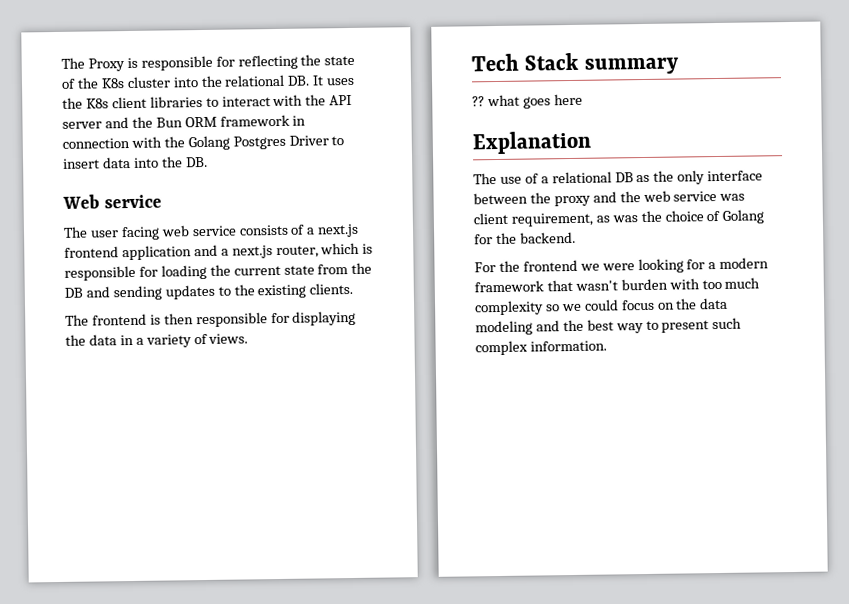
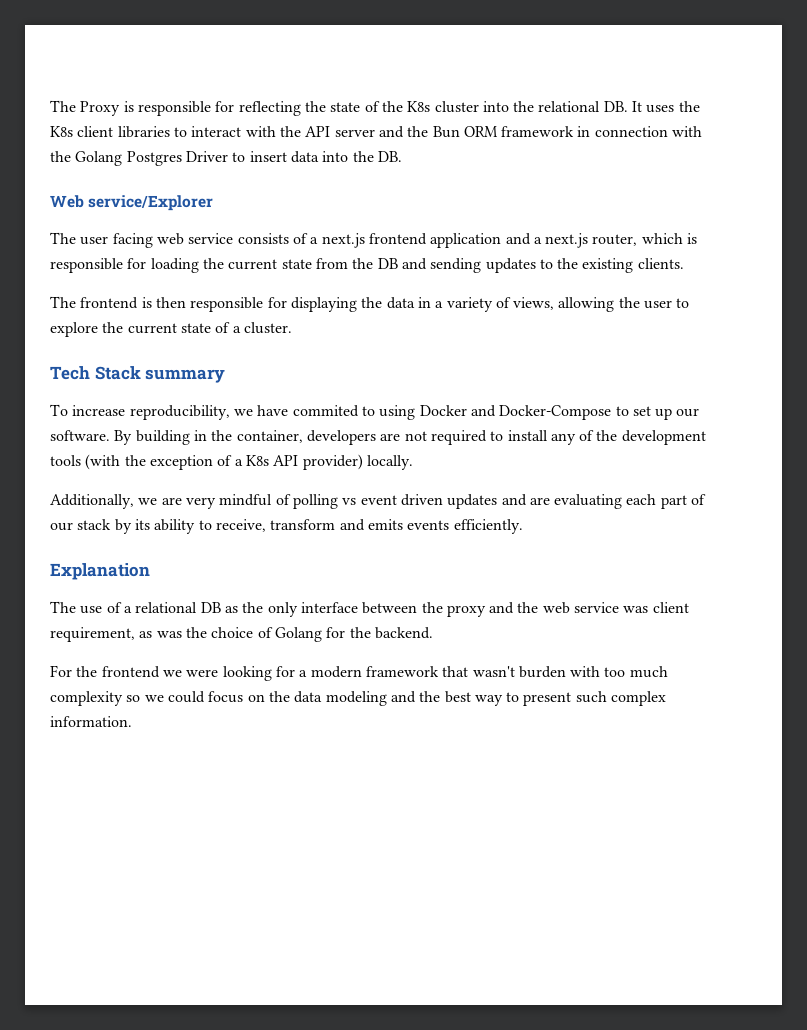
- Web service
+ Web service/Explorer
- The frontend is then responsible for displaying the data in a variety of views.
+ The frontend is then responsible for displaying the data in a variety of views, allowing the user to explore the current state of a cluster.
  Tech Stack summary
- ?? what goes here
+ To increase reproducibility, we have commited to using Docker and Docker-Compose to set up our software. By building in the container, developers are not required to install any of the development tools (with the exception of a K8s API provider) locally.
+ Additionally, we are very mindful of polling vs event driven updates and are evaluating each part of our stack by its ability to receive, transform and emits events efficiently.

